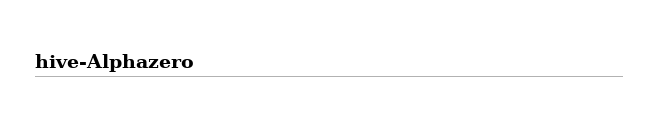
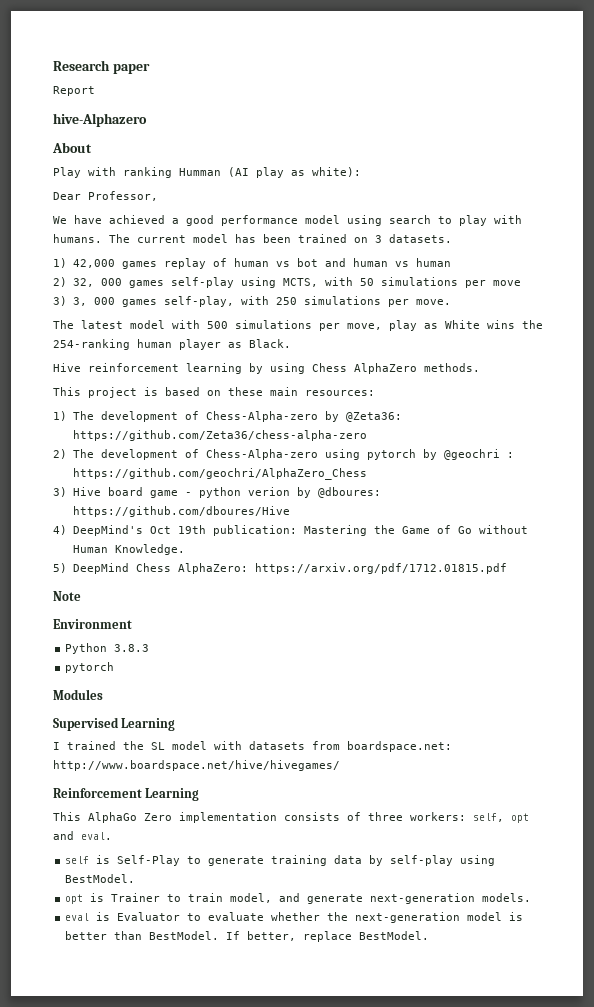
+ Research paper
+ Report
  hive-Alphazero
+ About
+ Play with ranking Humman (AI play as white):
+ Dear Professor,
+ We have achieved a good performance model using search to play with humans. The current model has been trained on 3 datasets.
+ 1) 42,000 games replay of human vs bot and human vs human
+ 2) 32, 000 games self-play using MCTS, with 50 simulations per move
+ 3) 3, 000 games self-play, with 250 simulations per move.
+ The latest model with 500 simulations per move, play as White wins the 254-ranking human player as Black.
+ Hive reinforcement learning by using Chess AlphaZero methods.
+ This project is based on these main resources:
+ 1) The development of Chess-Alpha-zero by @Zeta36: https://github.com/Zeta36/chess-alpha-zero
+ 2) The development of Chess-Alpha-zero using pytorch by @geochri : https://github.com/geochri/AlphaZero_Chess
+ 3) Hive board game - python verion by @dboures: https://github.com/dboures/Hive
+ 4) DeepMind's Oct 19th publication: Mastering the Game of Go without Human Knowledge.
+ 5) DeepMind Chess AlphaZero: https://arxiv.org/pdf/1712.01815.pdf
+ Note
+ Environment
+ Python 3.8.3
+ pytorch
+ Modules
+ Supervised Learning
+ I trained the SL model with datasets from boardspace.net: http://www.boardspace.net/hive/hivegames/
+ Reinforcement Learning
+ This AlphaGo Zero implementation consists of three workers: self, opt and eval.
+ self is Self-Play to generate training data by self-play using BestModel.
+ opt is Trainer to train model, and generate next-generation models.
+ eval is Evaluator to evaluate whether the next-generation model is better than BestModel. If better, replace BestModel.

